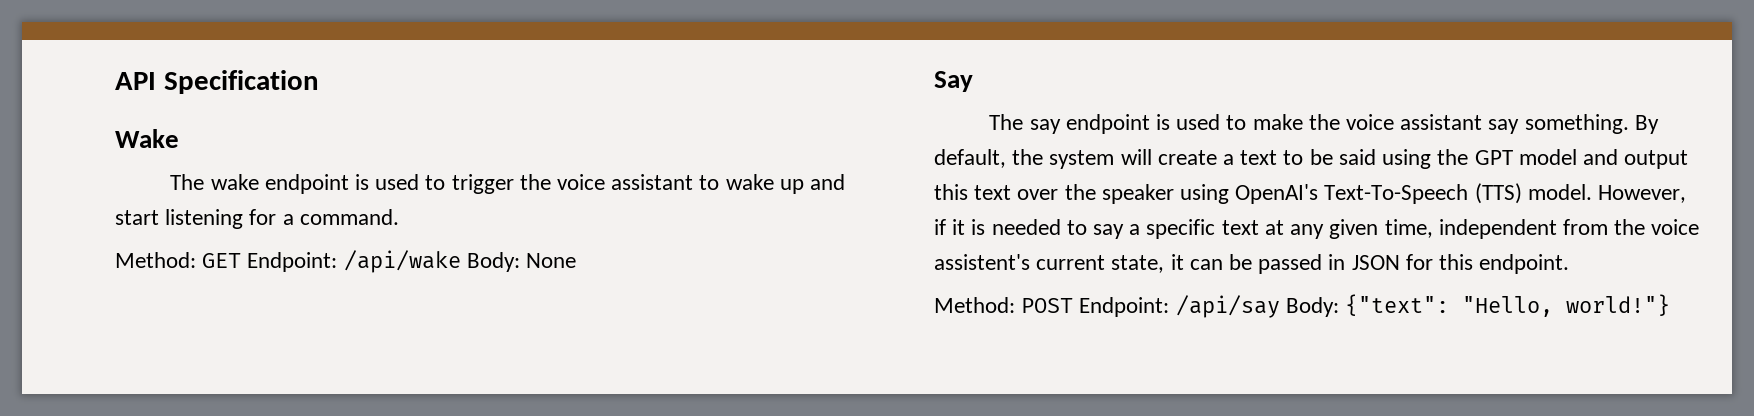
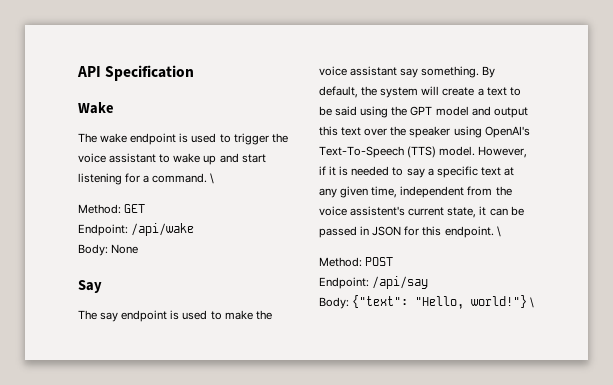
- The wake endpoint is used to trigger the voice assistant to wake up and start listening for a command.
+ The wake endpoint is used to trigger the voice assistant to wake up and start listening for a command. \
- Method: GET Endpoint: /api/wake Body: None
+ Method: GET
+ Endpoint: /api/wake
+ Body: None
- However, if it is needed to say a specific text at any given time, independent from the voice assistent's current state, it can be passed in JSON for this endpoint.
+ However, if it is needed to say a specific text at any given time, independent from the voice assistent's current state, it can be passed in JSON for this endpoint. \
- Method: POST Endpoint: /api/say Body: {"text": "Hello, world!"}
+ Method: POST
+ Endpoint: /api/say
+ Body: {"text": "Hello, world!"} \

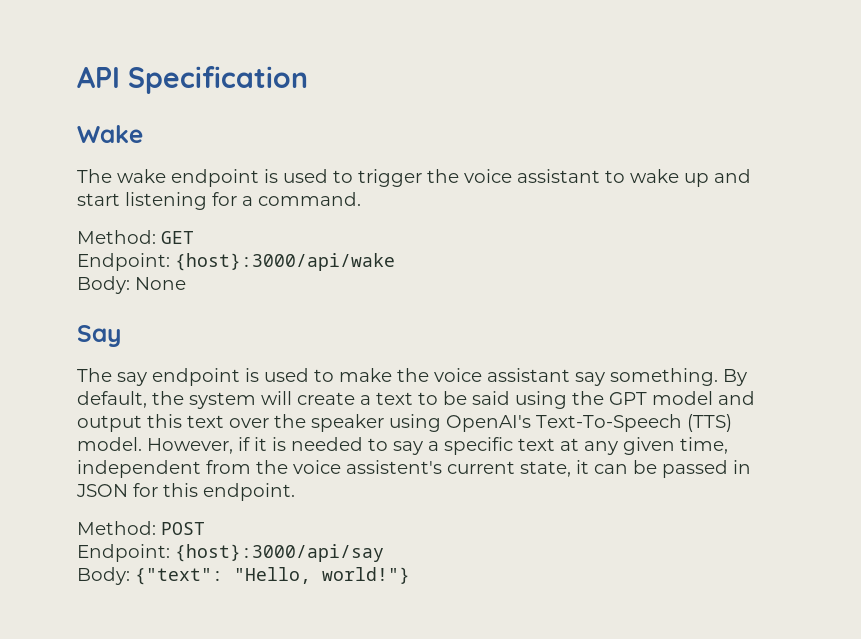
- The wake endpoint is used to trigger the voice assistant to wake up and start listening for a command. \
+ The wake endpoint is used to trigger the voice assistant to wake up and start listening for a command.
- Endpoint: /api/wake
+ Endpoint: {host}:3000/api/wake
- However, if it is needed to say a specific text at any given time, independent from the voice assistent's current state, it can be passed in JSON for this endpoint. \
+ However, if it is needed to say a specific text at any given time, independent from the voice assistent's current state, it can be passed in JSON for this endpoint.
- Endpoint: /api/say
+ Endpoint: {host}:3000/api/say
- Body: {"text": "Hello, world!"} \
+ Body: {"text": "Hello, world!"}

